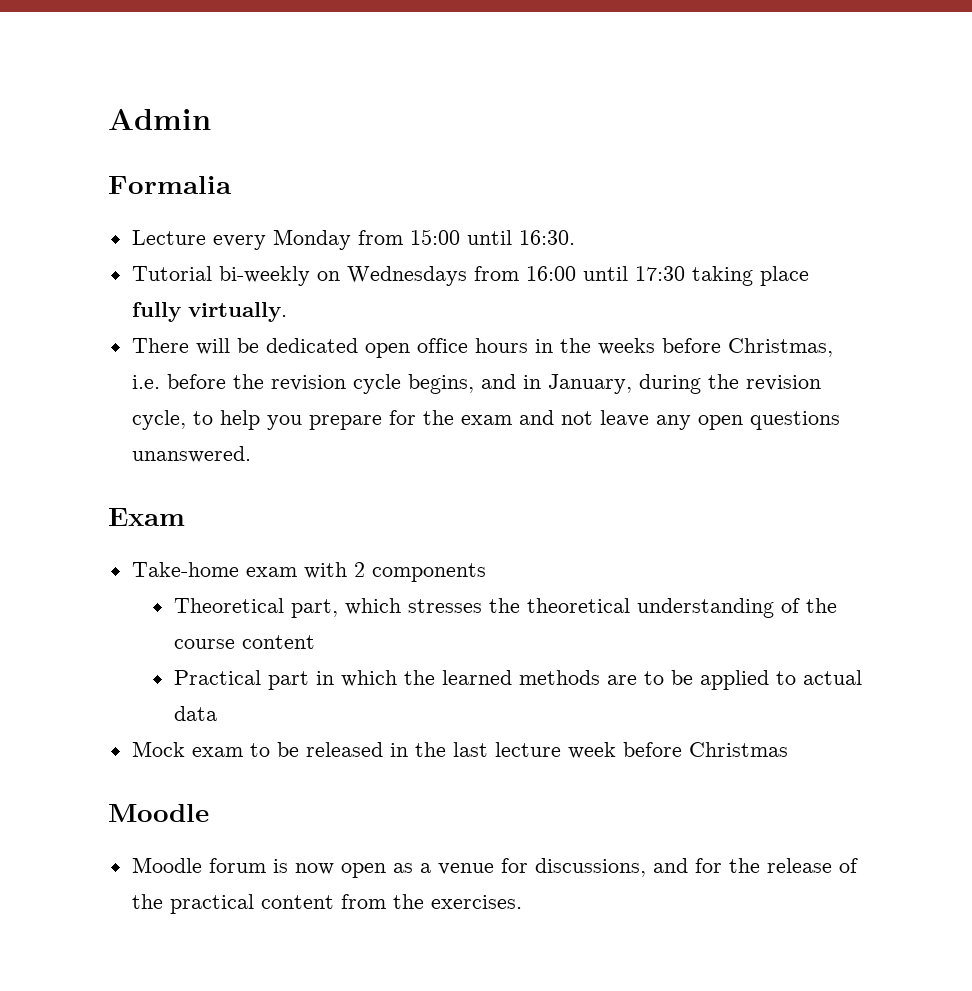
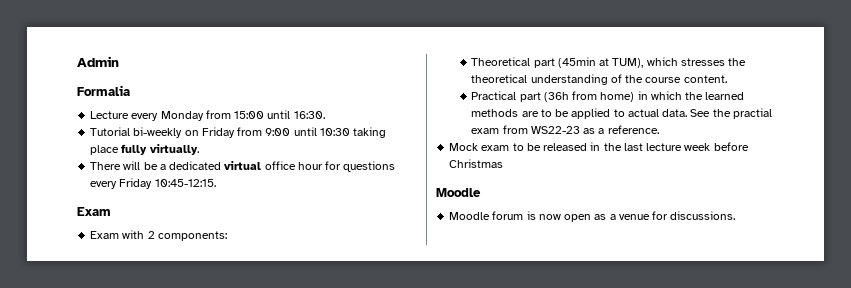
- Tutorial bi-weekly on Wednesdays from 16:00 until 17:30 taking place fully virtually.
+ Tutorial bi-weekly on Friday from 9:00 until 10:30 taking place fully virtually.
- There will be dedicated open office hours in the weeks before Christmas, i.e. before the revision cycle begins, and in January, during the revision cycle, to help you prepare for the exam and not leave any open questions unanswered.
+ There will be a dedicated virtual office hour for questions every Friday 10:45-12:15.
- Take-home exam with 2 components
+ Exam with 2 components:
- Theoretical part, which stresses the theoretical understanding of the course content
+ Theoretical part (45min at TUM), which stresses the theoretical understanding of the course content.
- Practical part in which the learned methods are to be applied to actual data
+ Practical part (36h from home) in which the learned methods are to be applied to actual data. See the practial exam from WS22-23 as a reference.
- Moodle forum is now open as a venue for discussions, and for the release of the practical content from the exercises.
+ Moodle forum is now open as a venue for discussions.

